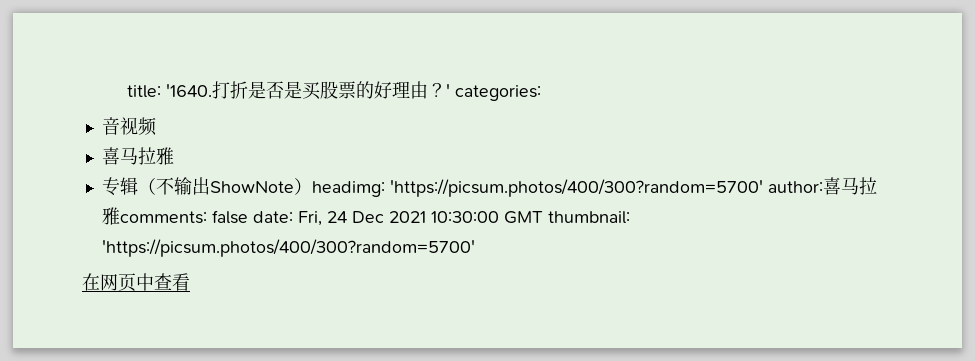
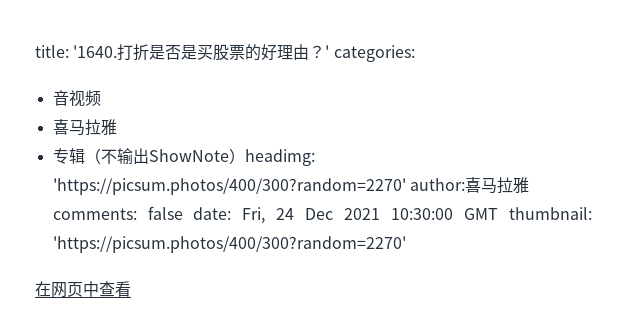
- 专辑（不输出ShowNote）headimg: 'https://picsum.photos/400/300?random=5700' author:喜马拉雅comments: false date: Fri, 24 Dec 2021 10:30:00 GMT thumbnail: 'https://picsum.photos/400/300?random=5700'
+ 专辑（不输出ShowNote）headimg: 'https://picsum.photos/400/300?random=2270' author:喜马拉雅comments: false date: Fri, 24 Dec 2021 10:30:00 GMT thumbnail: 'https://picsum.photos/400/300?random=2270'

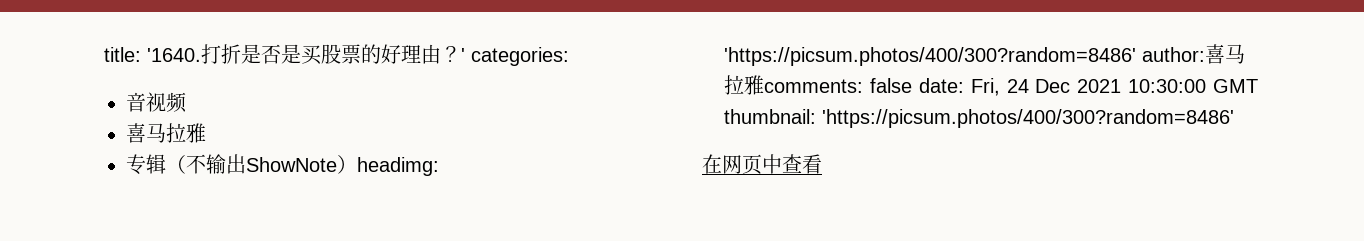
- 专辑（不输出ShowNote）headimg: 'https://picsum.photos/400/300?random=2270' author:喜马拉雅comments: false date: Fri, 24 Dec 2021 10:30:00 GMT thumbnail: 'https://picsum.photos/400/300?random=2270'
+ 专辑（不输出ShowNote）headimg: 'https://picsum.photos/400/300?random=8486' author:喜马拉雅comments: false date: Fri, 24 Dec 2021 10:30:00 GMT thumbnail: 'https://picsum.photos/400/300?random=8486'

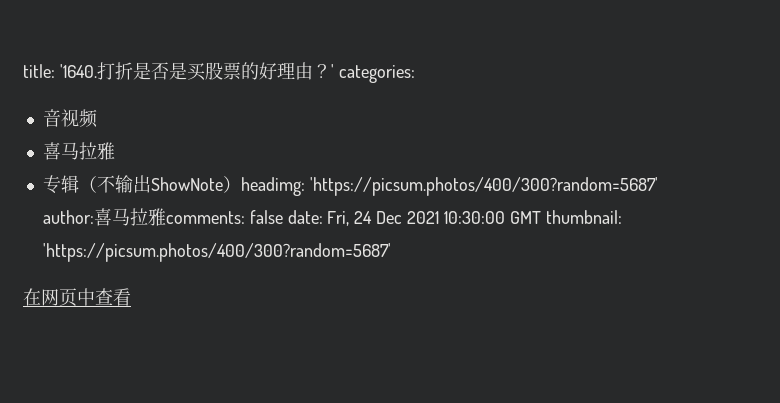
- 专辑（不输出ShowNote）headimg: 'https://picsum.photos/400/300?random=8486' author:喜马拉雅comments: false date: Fri, 24 Dec 2021 10:30:00 GMT thumbnail: 'https://picsum.photos/400/300?random=8486'
+ 专辑（不输出ShowNote）headimg: 'https://picsum.photos/400/300?random=5687' author:喜马拉雅comments: false date: Fri, 24 Dec 2021 10:30:00 GMT thumbnail: 'https://picsum.photos/400/300?random=5687'

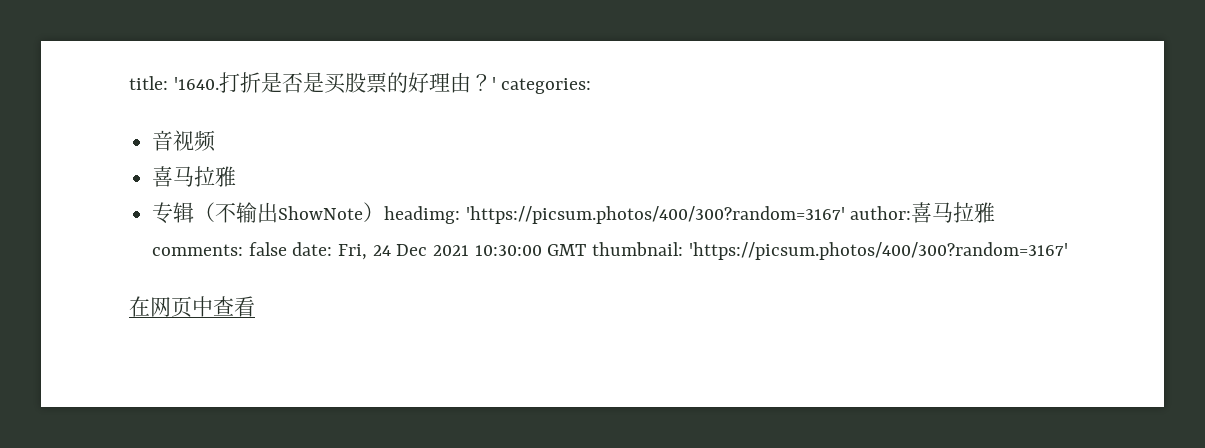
- 专辑（不输出ShowNote）headimg: 'https://picsum.photos/400/300?random=5687' author:喜马拉雅comments: false date: Fri, 24 Dec 2021 10:30:00 GMT thumbnail: 'https://picsum.photos/400/300?random=5687'
+ 专辑（不输出ShowNote）headimg: 'https://picsum.photos/400/300?random=3167' author:喜马拉雅comments: false date: Fri, 24 Dec 2021 10:30:00 GMT thumbnail: 'https://picsum.photos/400/300?random=3167'

